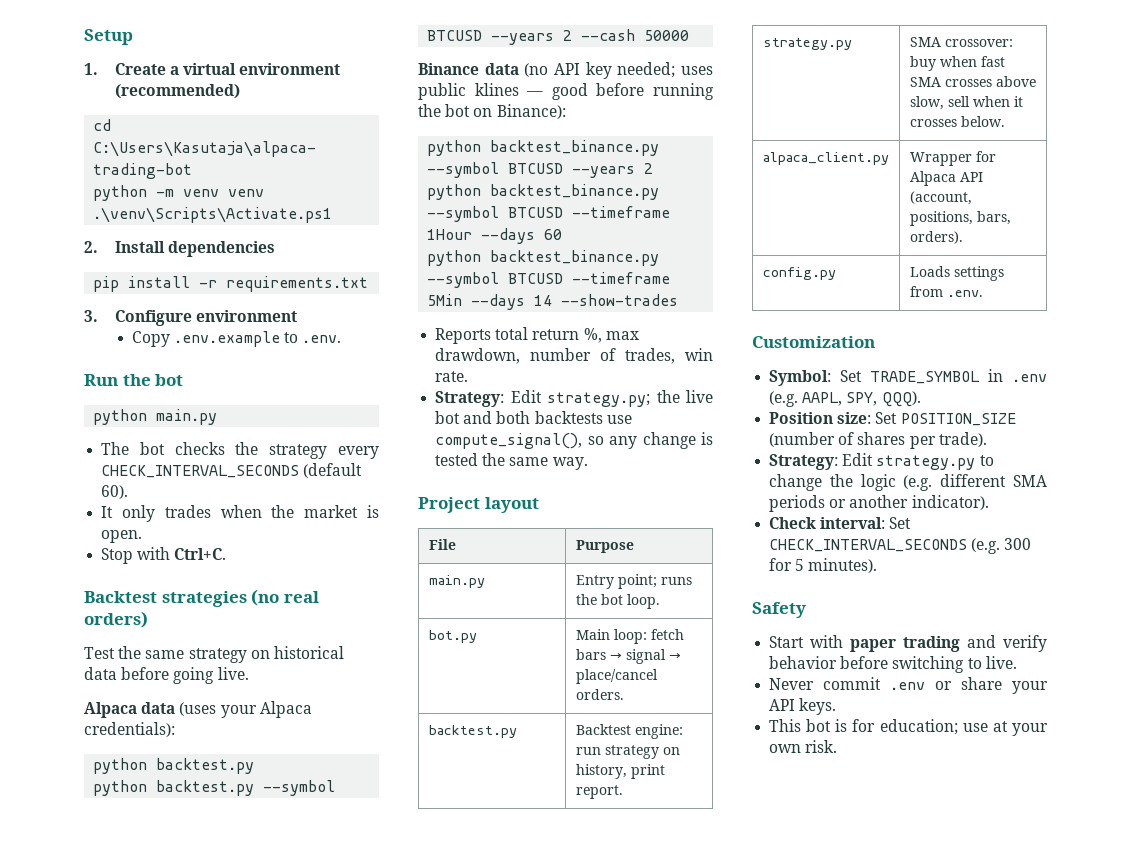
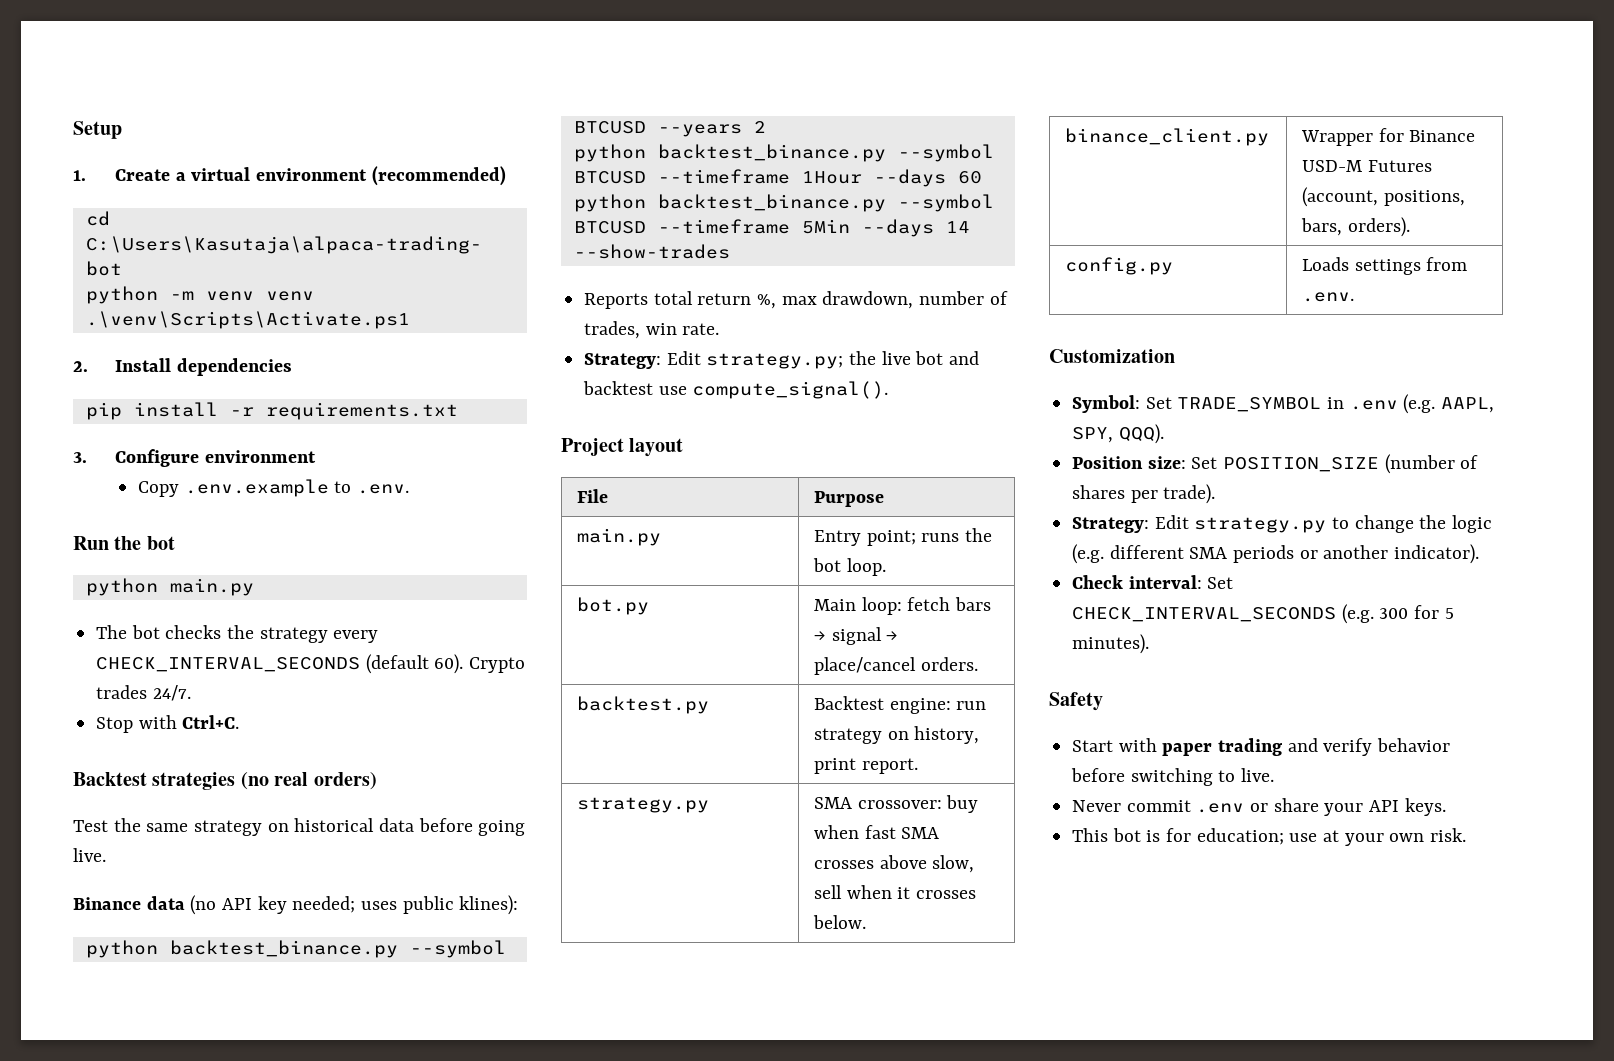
- The bot checks the strategy every CHECK_INTERVAL_SECONDS (default 60).
- It only trades when the market is open.
+ The bot checks the strategy every CHECK_INTERVAL_SECONDS (default 60). Crypto trades 24/7.
- Alpaca data (uses your Alpaca credentials):
- python backtest.py
- python backtest.py --symbol BTCUSD --years 2 --cash 50000
- Binance data (no API key needed; uses public klines — good before running the bot on Binance):
+ Binance data (no API key needed; uses public klines):
- Strategy: Edit strategy.py; the live bot and both backtests use compute_signal(), so any change is tested the same way.
+ Strategy: Edit strategy.py; the live bot and backtest use compute_signal().
- alpaca_client.py | Wrapper for Alpaca API (account, positions, bars, orders).
+ binance_client.py | Wrapper for Binance USD-M Futures (account, positions, bars, orders).

